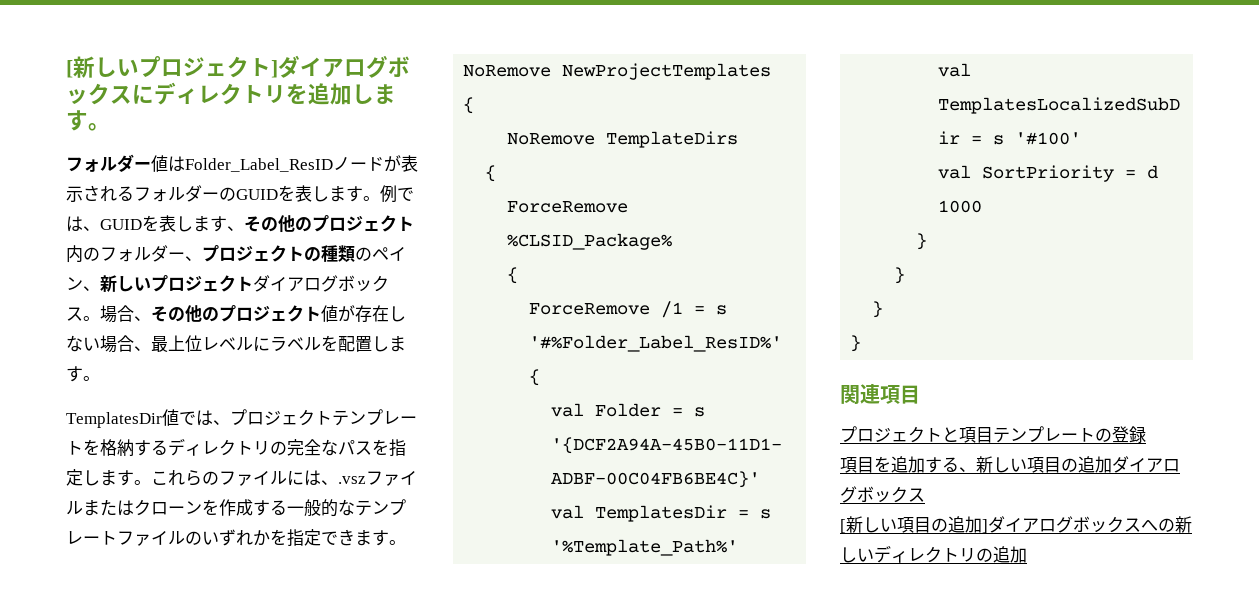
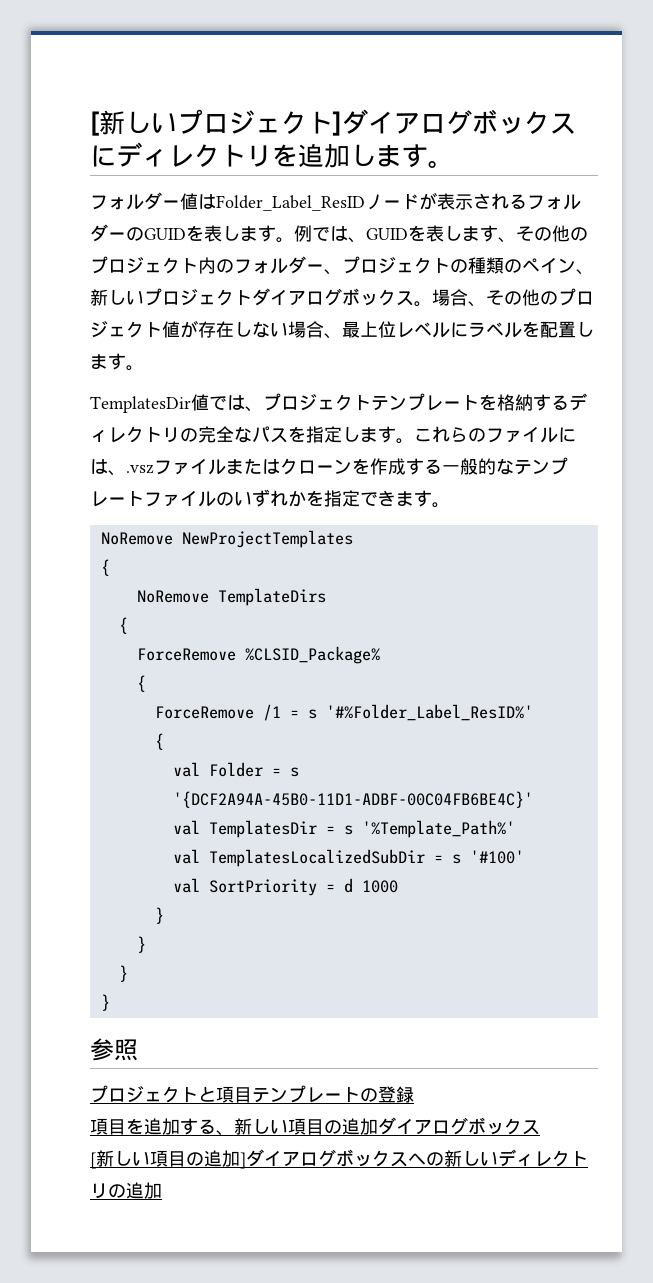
- 関連項目
+ 参照

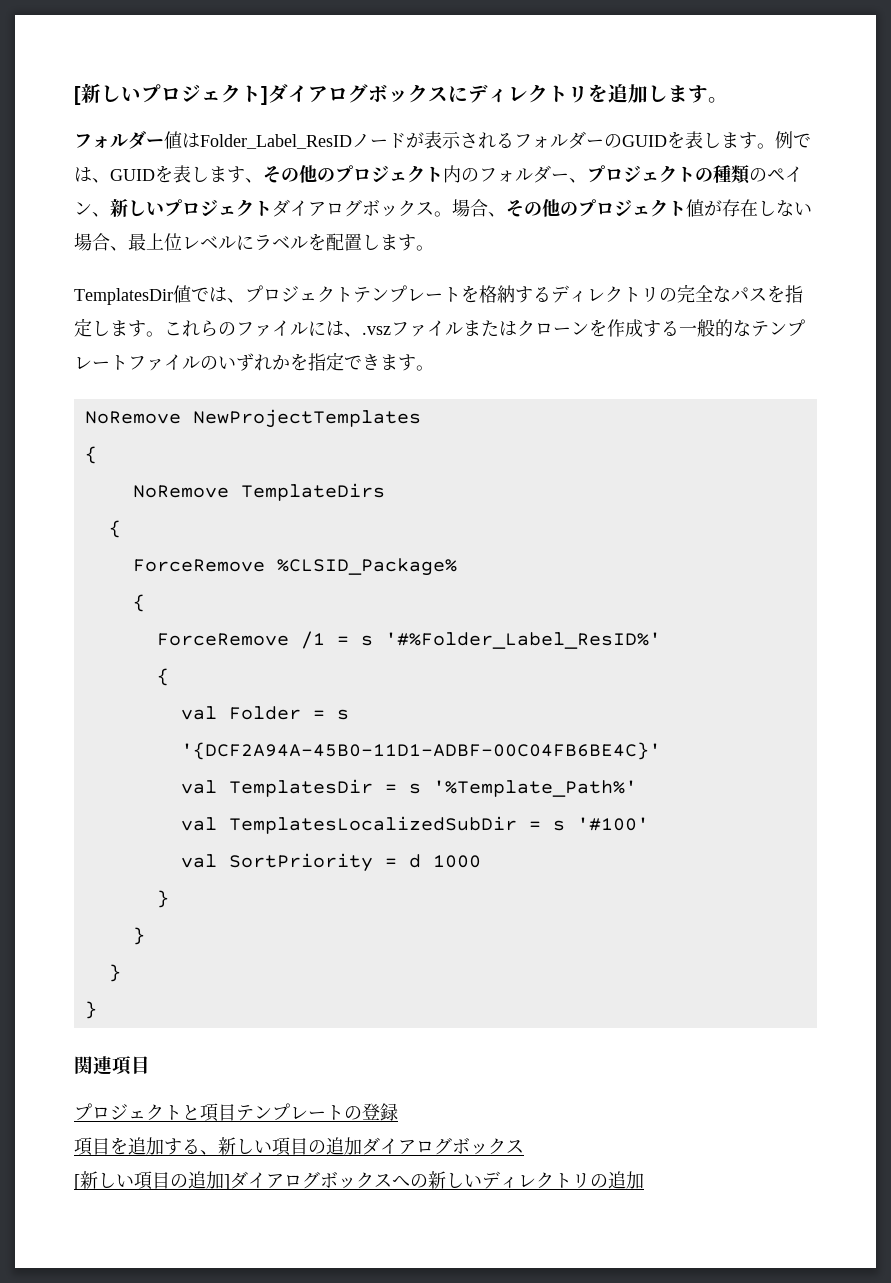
- 参照
+ 関連項目

